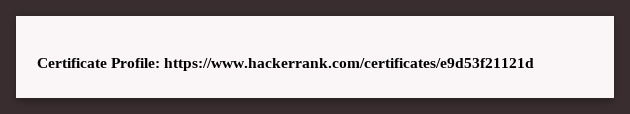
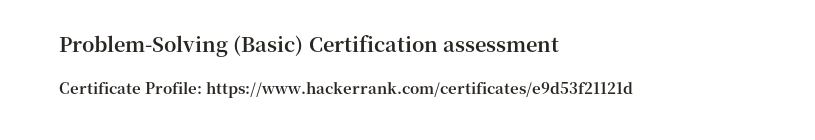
+ Problem-Solving (Basic) Certification assessment

